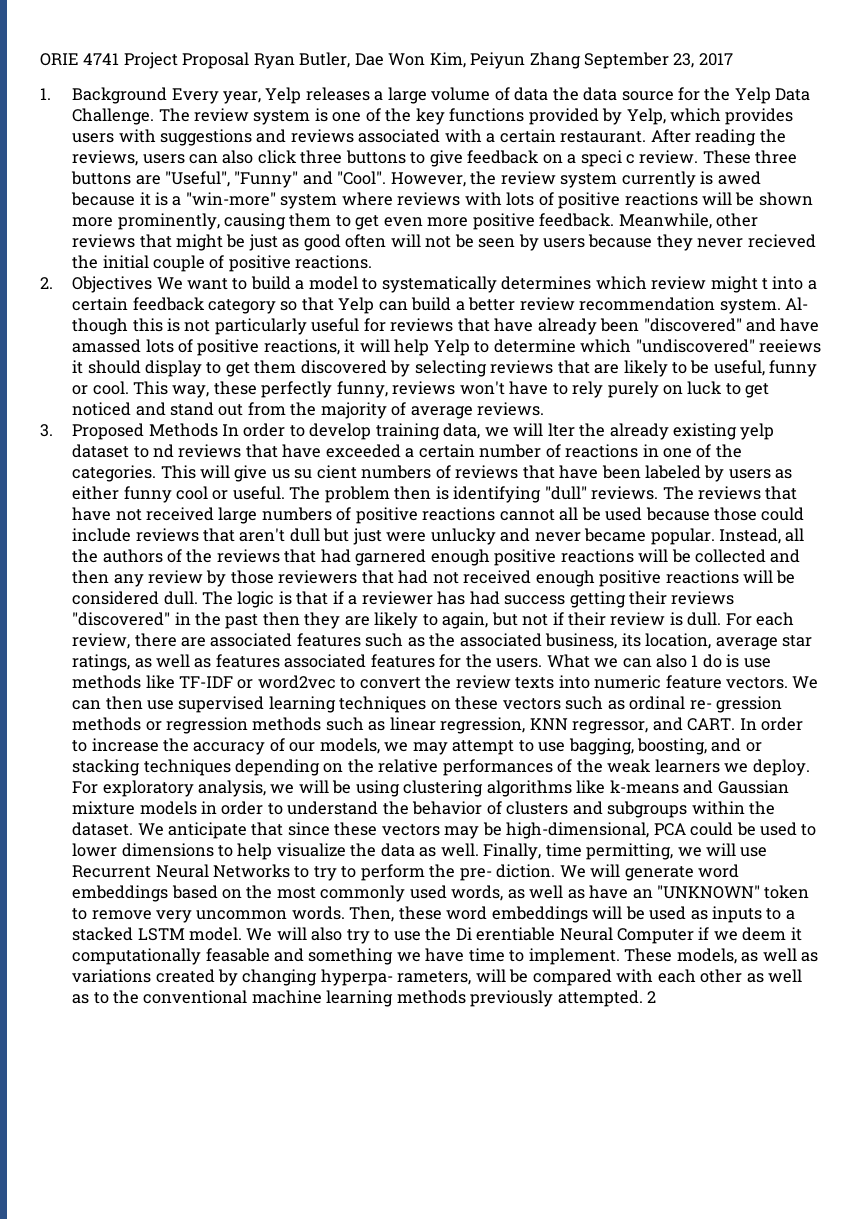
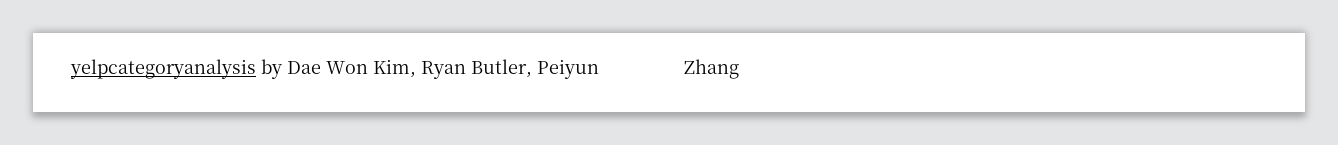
- ORIE 4741 Project Proposal Ryan Butler, Dae Won Kim, Peiyun Zhang September 23, 2017
- 1. Background Every year, Yelp releases a large volume of data the data source for the Yelp Data Challenge. The review system is one of the key functions provided by Yelp, which provides users with suggestions and reviews associated with a certain restaurant. After reading the reviews, users can also click three buttons to give feedback on a speci c review. These three buttons are "Useful", "Funny" and "Cool". However, the review system currently is awed because it is a "win-more" system where reviews with lots of positive reactions will be shown more prominently, causing them to get even more positive feedback. Meanwhile, other reviews that might be just as good often will not be seen by users because they never recieved the initial couple of positive reactions.
- 2. Objectives We want to build a model to systematically determines which review might t into a certain feedback category so that Yelp can build a better review recommendation system. Al- though this is not particularly useful for reviews that have already been "discovered" and have amassed lots of positive reactions, it will help Yelp to determine which "undiscovered" reeiews it should display to get them discovered by selecting reviews that are likely to be useful, funny or cool. This way, these perfectly funny, reviews won't have to rely purely on luck to get noticed and stand out from the majority of average reviews.
- 3. Proposed Methods In order to develop training data, we will lter the already existing yelp dataset to nd reviews that have exceeded a certain number of reactions in one of the categories. This will give us su cient numbers of reviews that have been labeled by users as either funny cool or useful. The problem then is identifying "dull" reviews. The reviews that have not received large numbers of positive reactions cannot all be used because those could include reviews that aren't dull but just were unlucky and never became popular. Instead, all the authors of the reviews that had garnered enough positive reactions will be collected and then any review by those reviewers that had not received enough positive reactions will be considered dull. The logic is that if a reviewer has had success getting their reviews "discovered" in the past then they are likely to again, but not if their review is dull. For each review, there are associated features such as the associated business, its location, average star ratings, as well as features associated features for the users. What we can also 1 do is use methods like TF-IDF or word2vec to convert the review texts into numeric feature vectors. We can then use supervised learning techniques on these vectors such as ordinal re- gression methods or regression methods such as linear regression, KNN regressor, and CART. In order to increase the accuracy of our models, we may attempt to use bagging, boosting, and or stacking techniques depending on the relative performances of the weak learners we deploy. For exploratory analysis, we will be using clustering algorithms like k-means and Gaussian mixture models in order to understand the behavior of clusters and subgroups within the dataset. We anticipate that since these vectors may be high-dimensional, PCA could be used to lower dimensions to help visualize the data as well. Finally, time permitting, we will use Recurrent Neural Networks to try to perform the pre- diction. We will generate word embeddings based on the most commonly used words, as well as have an "UNKNOWN" token to remove very uncommon words. Then, these word embeddings will be used as inputs to a stacked LSTM model. We will also try to use the Di erentiable Neural Computer if we deem it computationally feasable and something we have time to implement. These models, as well as variations created by changing hyperpa- rameters, will be compared with each other as well as to the conventional machine learning methods previously attempted. 2
+ yelpcategoryanalysis by Dae Won Kim, Ryan Butler, Peiyun Zhang

